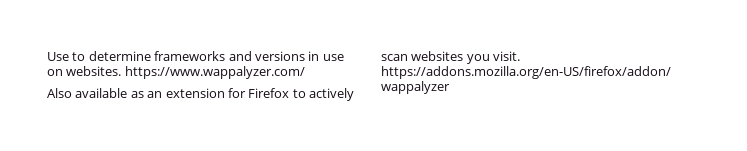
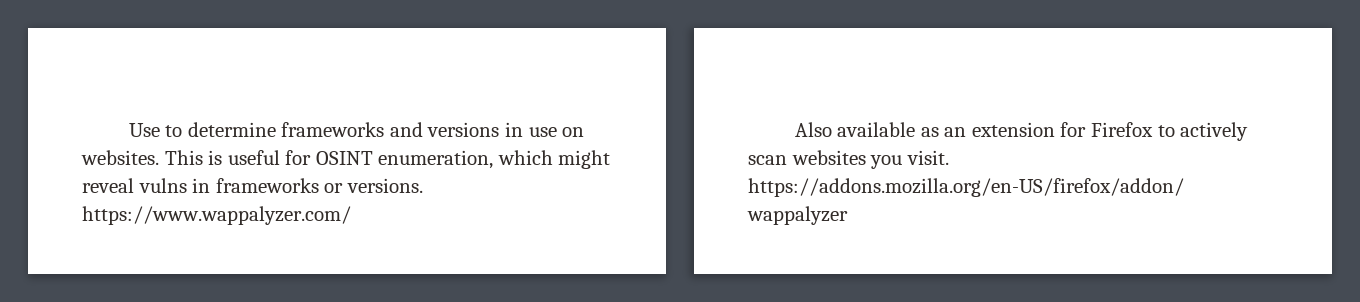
- Use to determine frameworks and versions in use on websites. https://www.wappalyzer.com/
+ Use to determine frameworks and versions in use on websites. This is useful for OSINT enumeration, which might reveal vulns in frameworks or versions. https://www.wappalyzer.com/

